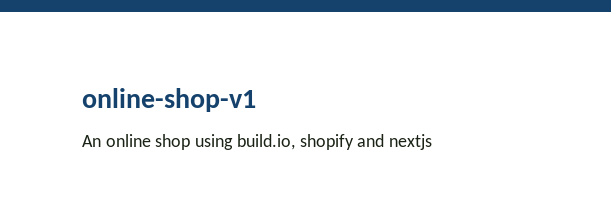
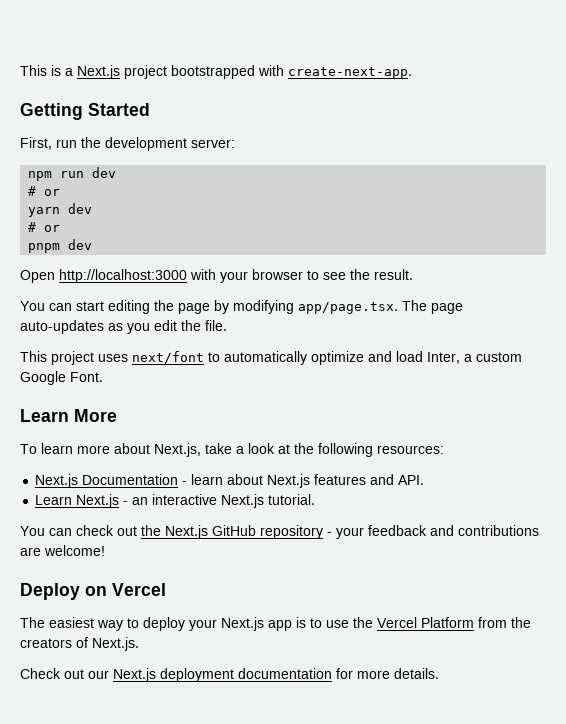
- online-shop-v1
- An online shop using build.io, shopify and nextjs
+ This is a Next.js project bootstrapped with create-next-app.
+ Getting Started
+ First, run the development server:
+ npm run dev
+ # or
+ yarn dev
+ # or
+ pnpm dev
+ Open http://localhost:3000 with your browser to see the result.
+ You can start editing the page by modifying app/page.tsx. The page auto-updates as you edit the file.
+ This project uses next/font to automatically optimize and load Inter, a custom Google Font.
+ Learn More
+ To learn more about Next.js, take a look at the following resources:
+ Next.js Documentation - learn about Next.js features and API.
+ Learn Next.js - an interactive Next.js tutorial.
+ You can check out the Next.js GitHub repository - your feedback and contributions are welcome!
+ Deploy on Vercel
+ The easiest way to deploy your Next.js app is to use the Vercel Platform from the creators of Next.js.
+ Check out our Next.js deployment documentation for more details.

